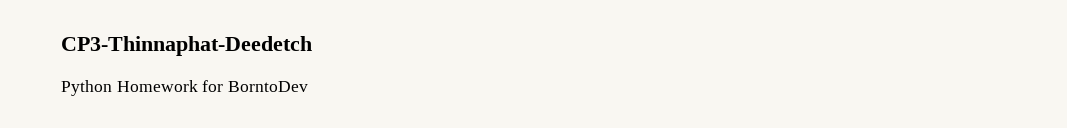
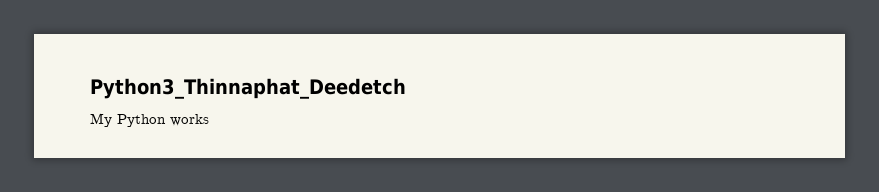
- CP3-Thinnaphat-Deedetch
- Python Homework for BorntoDev
+ Python3_Thinnaphat_Deedetch
+ My Python works

